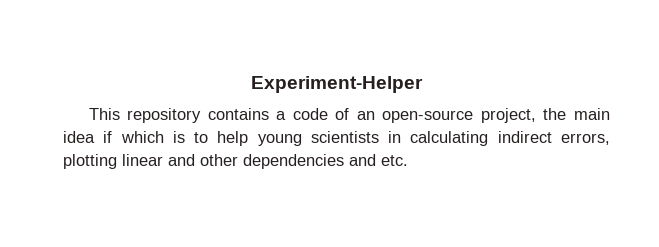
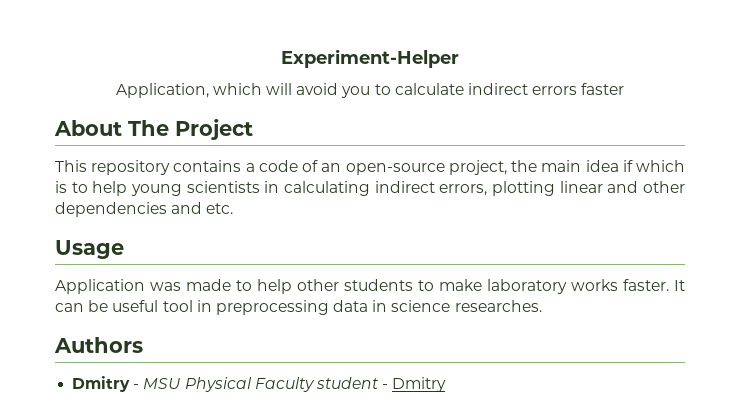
+ Application, which will avoid you to calculate indirect errors faster
+ About The Project
+ Usage
+ Application was made to help other students to make laboratory works faster. It can be useful tool in preprocessing data in science researches.
+ Authors
+ Dmitry - MSU Physical Faculty student - Dmitry

